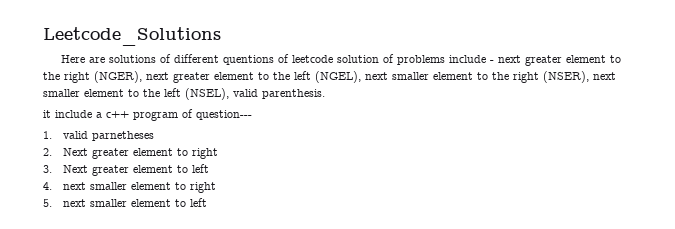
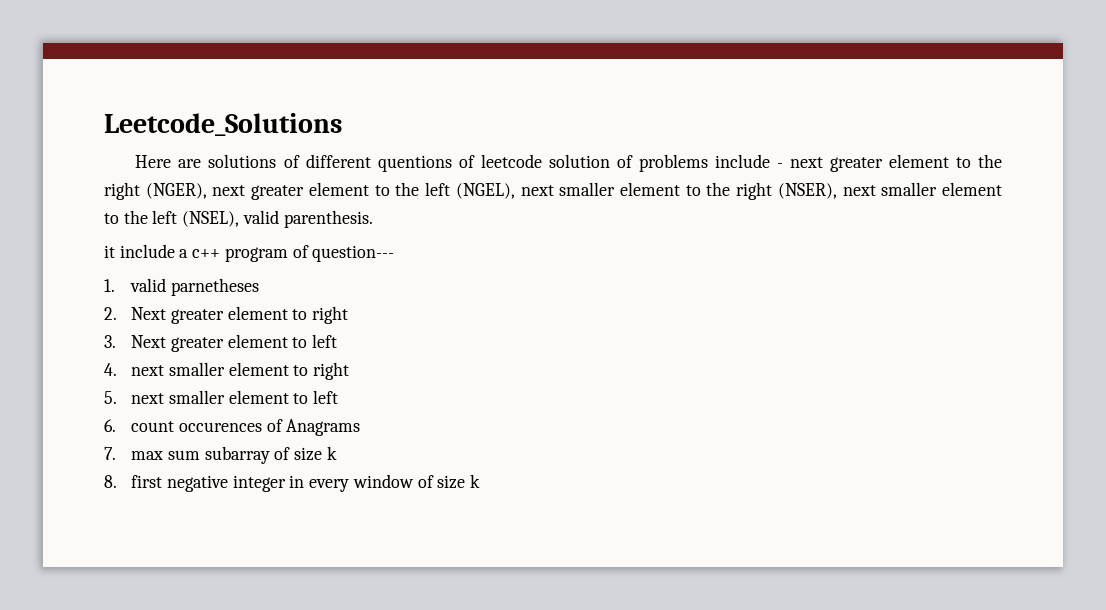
+ 6. count occurences of Anagrams
+ 7. max sum subarray of size k
+ 8. first negative integer in every window of size k

